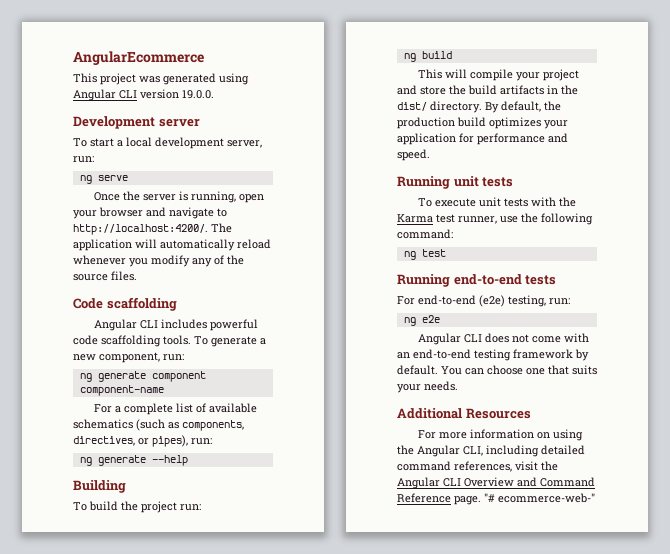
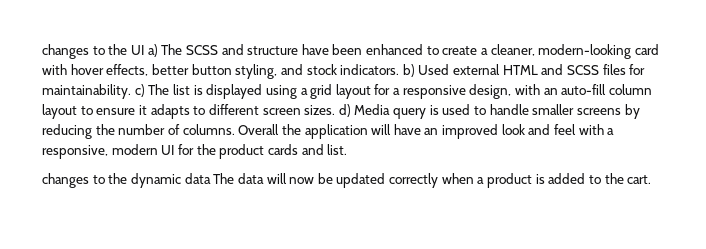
- AngularEcommerce
- This project was generated using Angular CLI version 19.0.0.
- Development server
- To start a local development server, run:
- ng serve
- Once the server is running, open your browser and navigate to http://localhost:4200/. The application will automatically reload whenever you modify any of the source files.
- Code scaffolding
- Angular CLI includes powerful code scaffolding tools. To generate a new component, run:
- ng generate component component-name
- For a complete list of available schematics (such as components, directives, or pipes), run:
- ng generate --help
- Building
- To build the project run:
- ng build
- This will compile your project and store the build artifacts in the dist/ directory. By default, the production build optimizes your application for performance and speed.
- Running unit tests
- To execute unit tests with the Karma test runner, use the following command:
- ng test
- Running end-to-end tests
- For end-to-end (e2e) testing, run:
- ng e2e
- Angular CLI does not come with an end-to-end testing framework by default. You can choose one that suits your needs.
- Additional Resources
- For more information on using the Angular CLI, including detailed command references, visit the Angular CLI Overview and Command Reference page. "# ecommerce-web-"
+ changes to the UI a) The SCSS and structure have been enhanced to create a cleaner, modern-looking card with hover effects, better button styling, and stock indicators. b) Used external HTML and SCSS files for maintainability. c) The list is displayed using a grid layout for a responsive design, with an auto-fill column layout to ensure it adapts to different screen sizes. d) Media query is used to handle smaller screens by reducing the number of columns. Overall the application will have an improved look and feel with a responsive, modern UI for the product cards and list.
+ changes to the dynamic data The data will now be updated correctly when a product is added to the cart.

